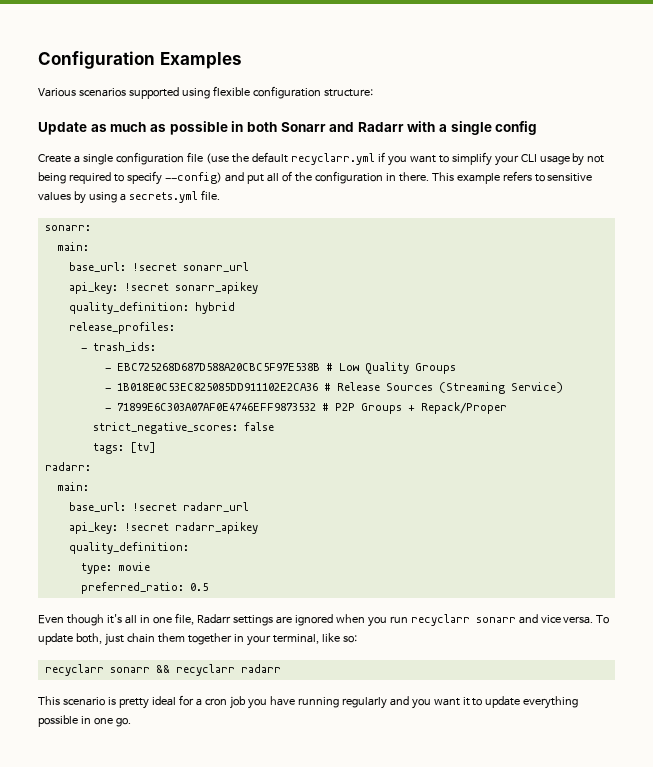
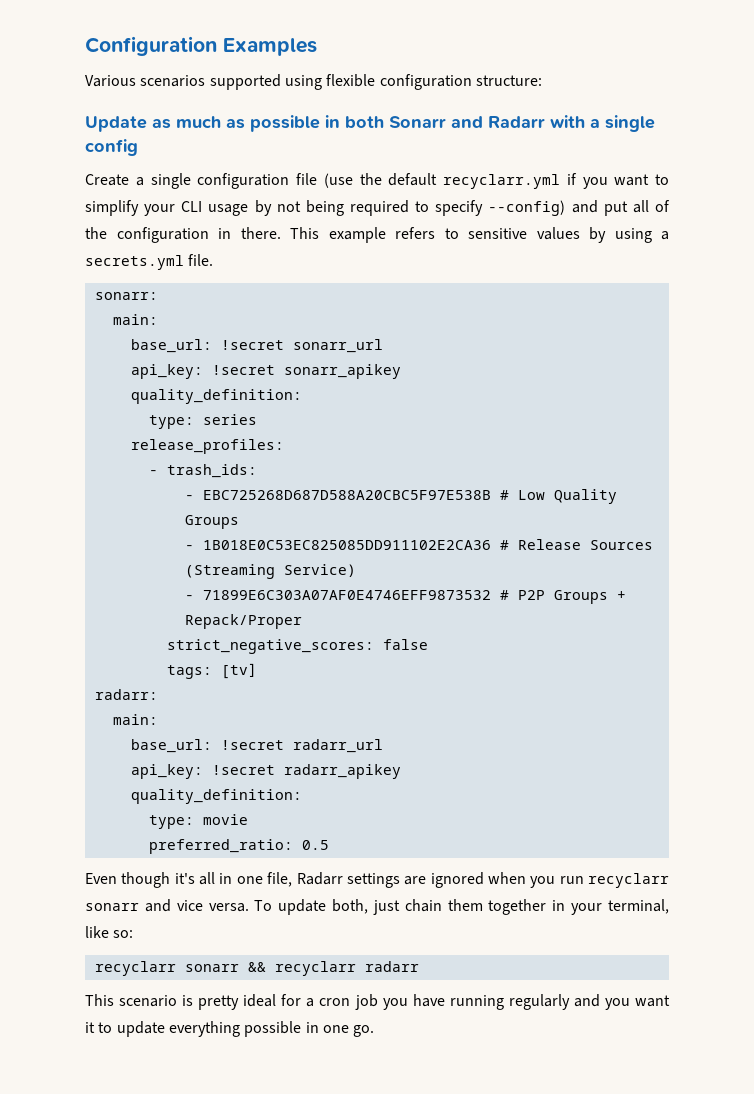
  api_key: !secret sonarr_apikey
- quality_definition: hybrid
+ quality_definition:
+ type: series

